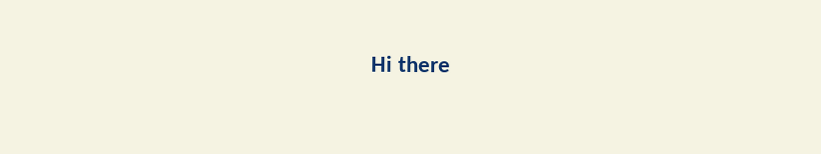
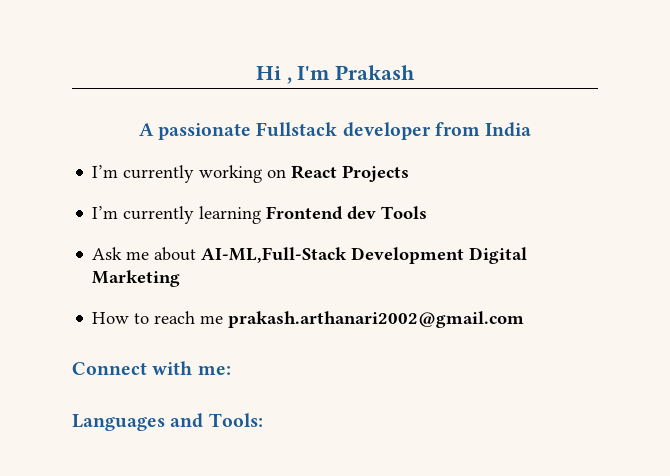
- Hi there
+ Hi , I'm Prakash
+ A passionate Fullstack developer from India
+ I’m currently working on React Projects
+ I’m currently learning Frontend dev Tools
+ Ask me about AI-ML,Full-Stack Development Digital Marketing
+ How to reach me prakash.arthanari2002@gmail.com
+ Connect with me:
+ Languages and Tools:

